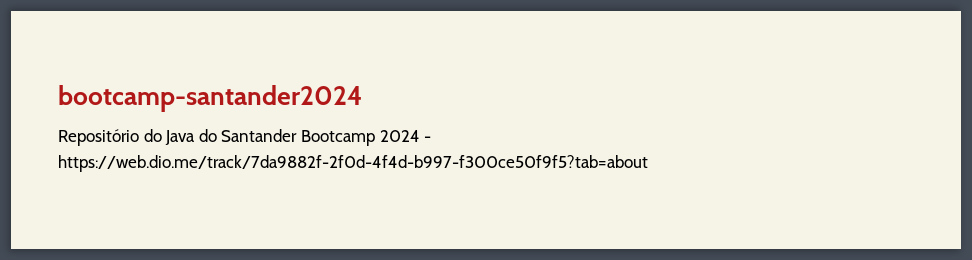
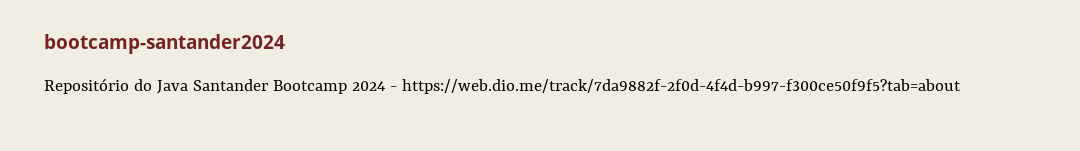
- Repositório do Java do Santander Bootcamp 2024 - https://web.dio.me/track/7da9882f-2f0d-4f4d-b997-f300ce50f9f5?tab=about
+ Repositório do Java Santander Bootcamp 2024 - https://web.dio.me/track/7da9882f-2f0d-4f4d-b997-f300ce50f9f5?tab=about

